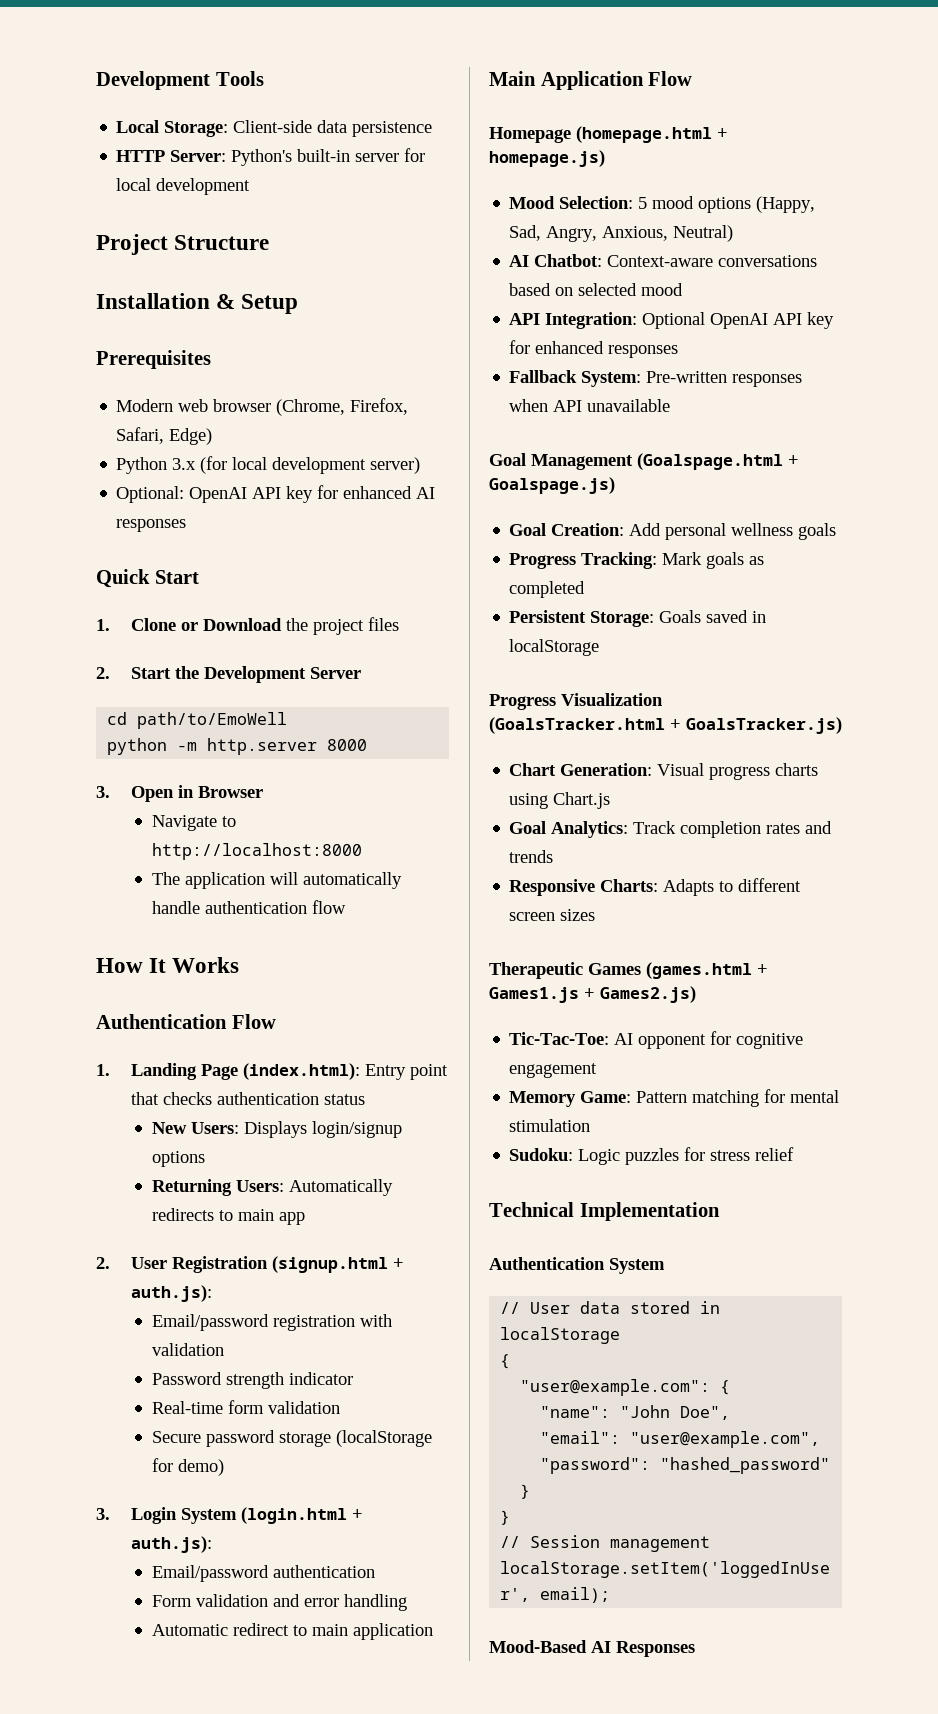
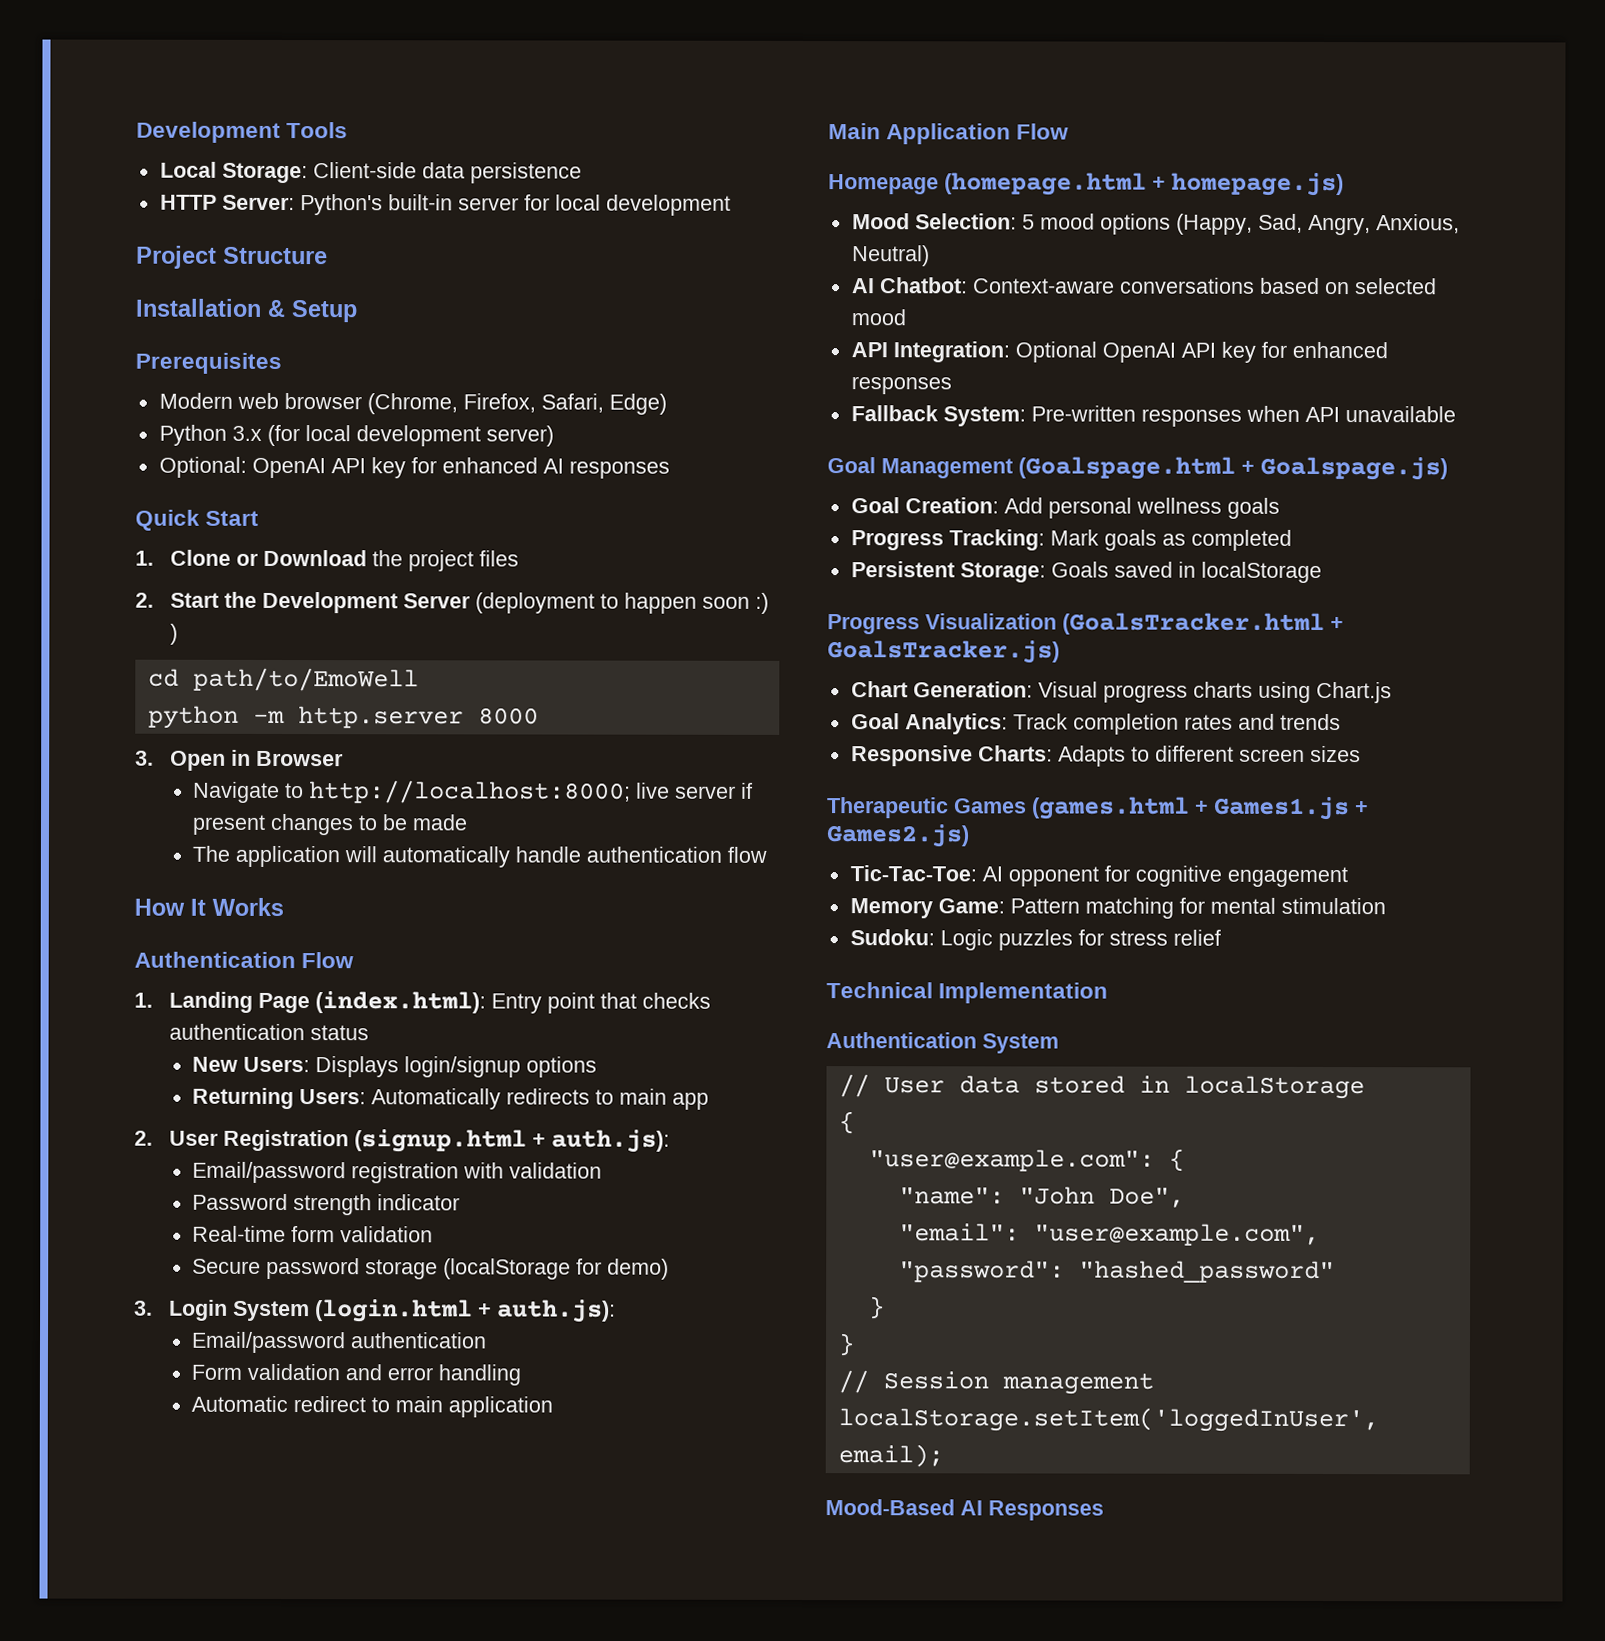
- 2. Start the Development Server
+ 2. Start the Development Server (deployment to happen soon :) )
- Navigate to http://localhost:8000
+ Navigate to http://localhost:8000; live server if present changes to be made

